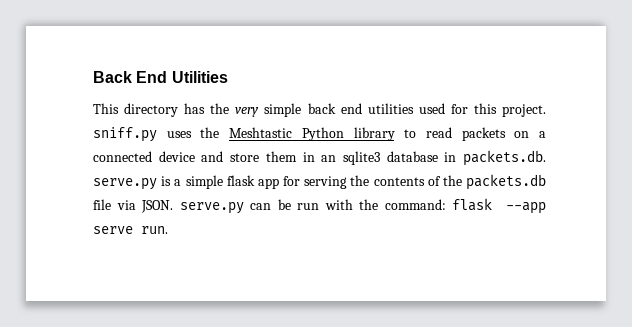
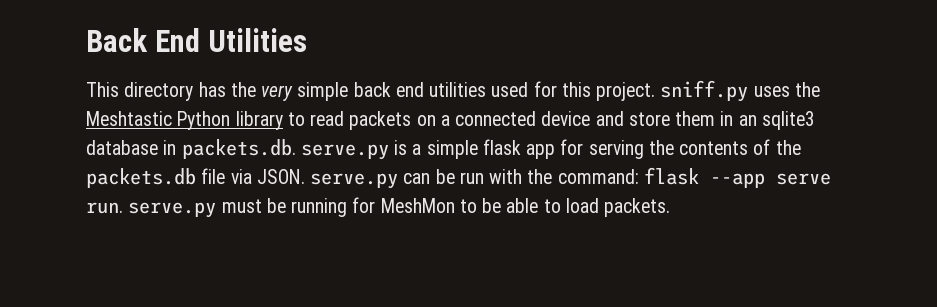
- flask --app serve run.
+ flask --app serve run. serve.py must be running for MeshMon to be able to load packets.

